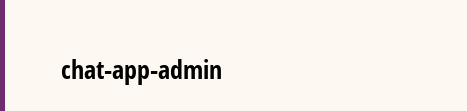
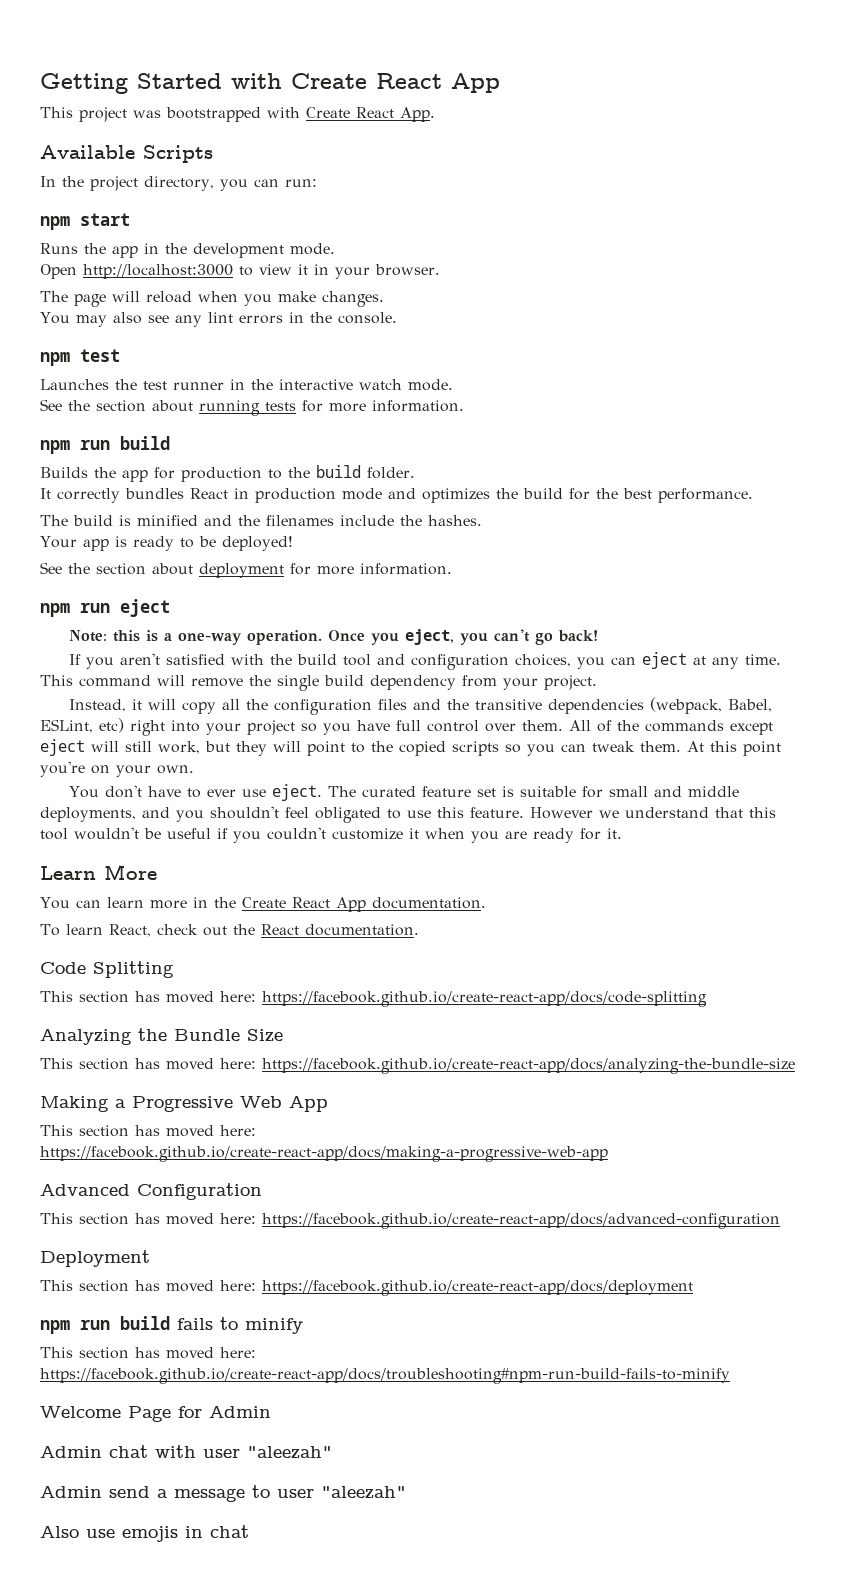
- chat-app-admin
+ Getting Started with Create React App
+ This project was bootstrapped with Create React App.
+ Available Scripts
+ In the project directory, you can run:
+ npm start
+ Runs the app in the development mode.
+ Open http://localhost:3000 to view it in your browser.
+ The page will reload when you make changes.
+ You may also see any lint errors in the console.
+ npm test
+ Launches the test runner in the interactive watch mode.
+ See the section about running tests for more information.
+ npm run build
+ Builds the app for production to the build folder.
+ It correctly bundles React in production mode and optimizes the build for the best performance.
+ The build is minified and the filenames include the hashes.
+ Your app is ready to be deployed!
+ See the section about deployment for more information.
+ npm run eject
+ Note: this is a one-way operation. Once you eject, you can't go back!
+ If you aren't satisfied with the build tool and configuration choices, you can eject at any time. This command will remove the single build dependency from your project.
+ Instead, it will copy all the configuration files and the transitive dependencies (webpack, Babel, ESLint, etc) right into your project so you have full control over them. All of the commands except eject will still work, but they will point to the copied scripts so you can tweak them. At this point you're on your own.
+ You don't have to ever use eject. The curated feature set is suitable for small and middle deployments, and you shouldn't feel obligated to use this feature. However we understand that this tool wouldn't be useful if you couldn't customize it when you are ready for it.
+ Learn More
+ You can learn more in the Create React App documentation.
+ To learn React, check out the React documentation.
+ Code Splitting
+ This section has moved here: https://facebook.github.io/create-react-app/docs/code-splitting
+ Analyzing the Bundle Size
+ This section has moved here: https://facebook.github.io/create-react-app/docs/analyzing-the-bundle-size
+ Making a Progressive Web App
+ This section has moved here: https://facebook.github.io/create-react-app/docs/making-a-progressive-web-app
+ Advanced Configuration
+ This section has moved here: https://facebook.github.io/create-react-app/docs/advanced-configuration
+ Deployment
+ This section has moved here: https://facebook.github.io/create-react-app/docs/deployment
+ npm run build fails to minify
+ This section has moved here: https://facebook.github.io/create-react-app/docs/troubleshooting#npm-run-build-fails-to-minify
+ Welcome Page for Admin
+ Admin chat with user "aleezah"
+ Admin send a message to user "aleezah"
+ Also use emojis in chat

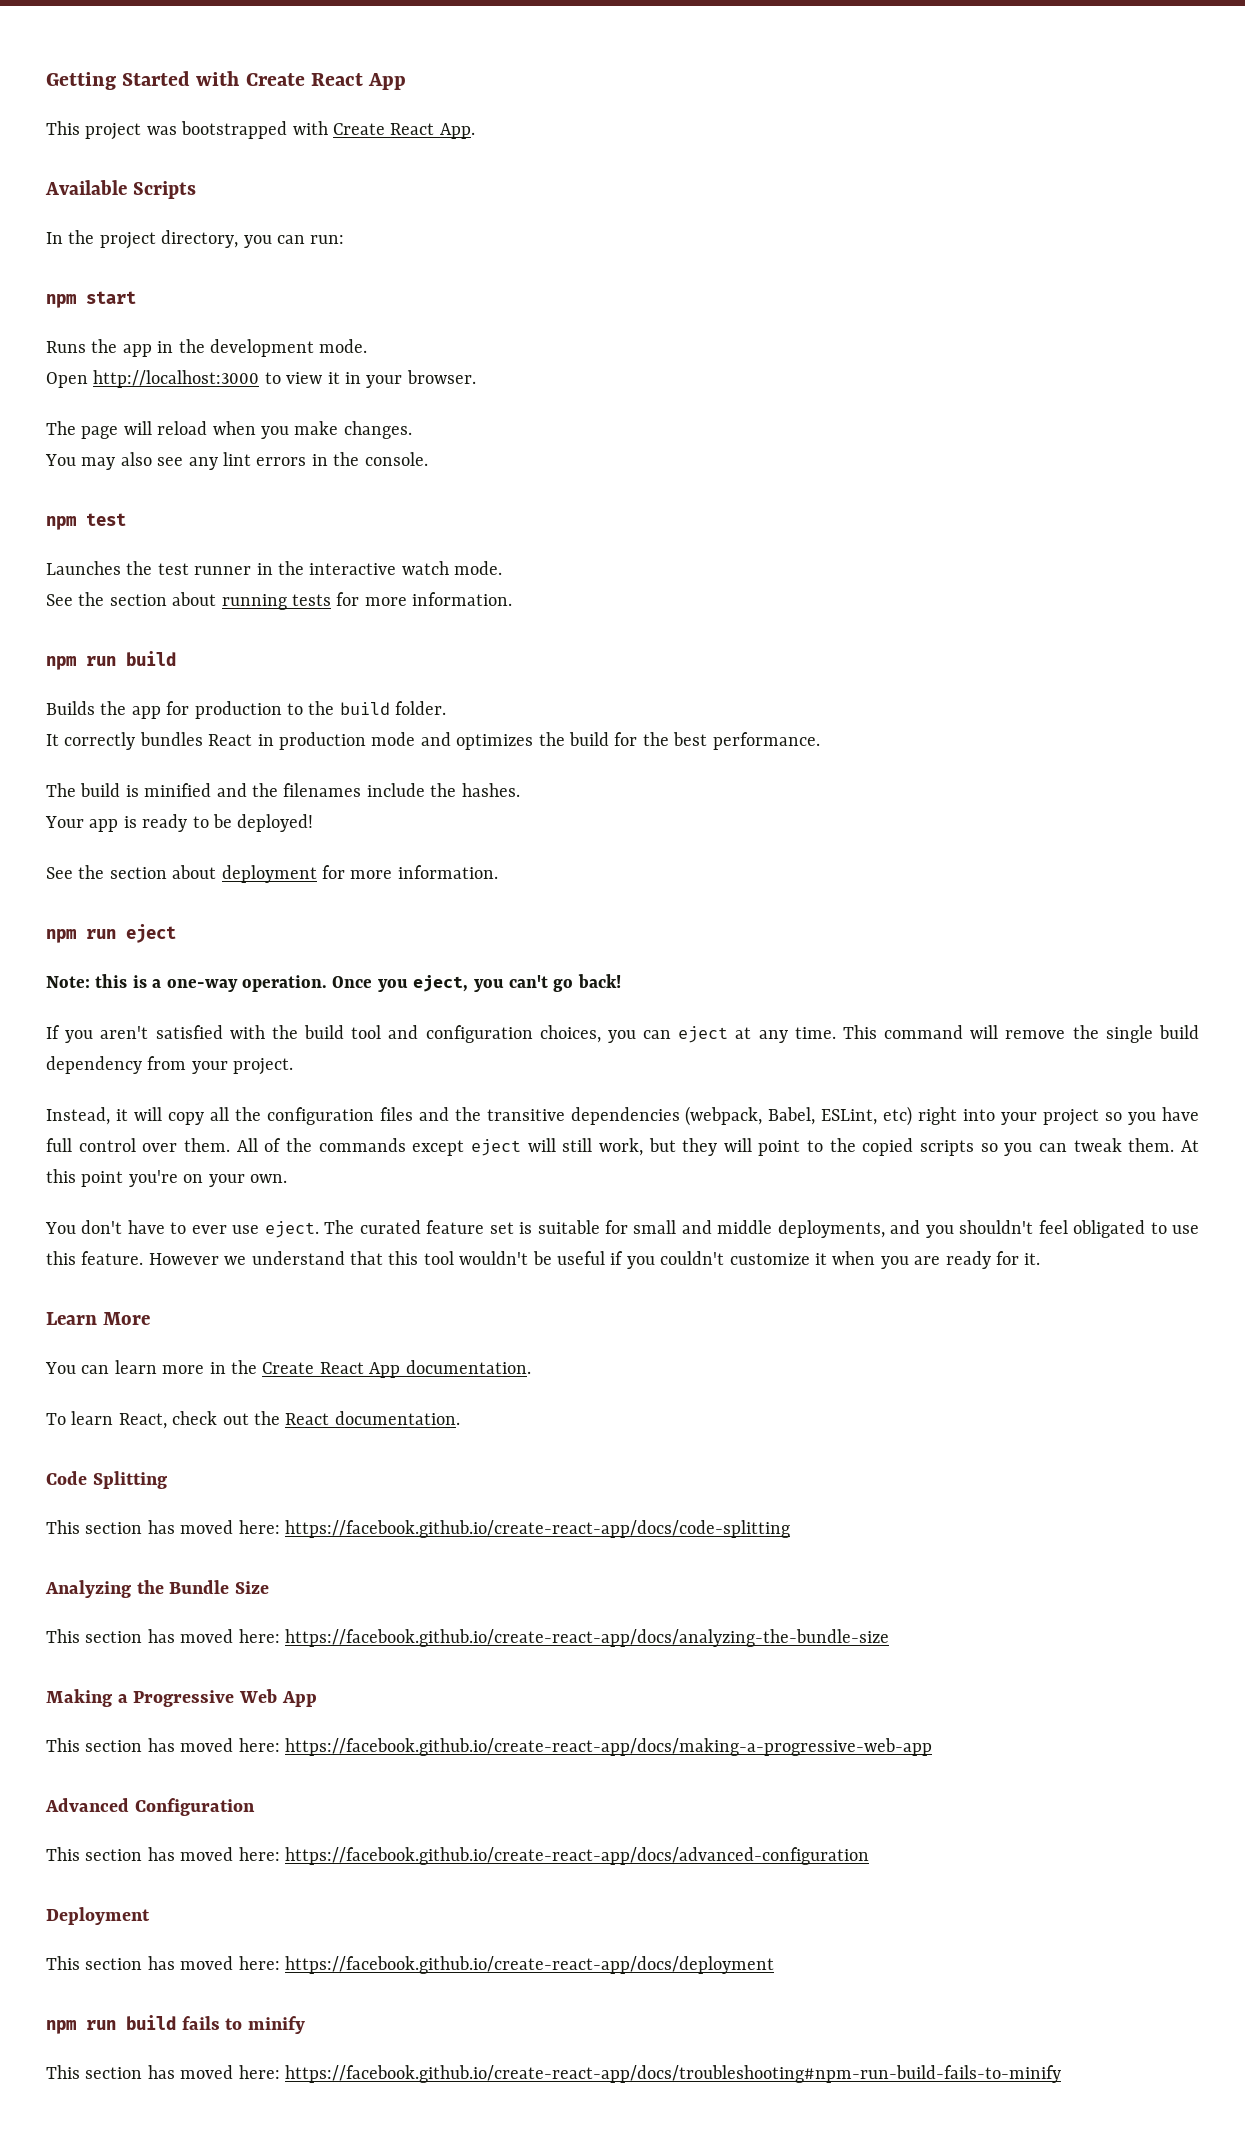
- Welcome Page for Admin
- Admin chat with user "aleezah"
- Admin send a message to user "aleezah"
- Also use emojis in chat

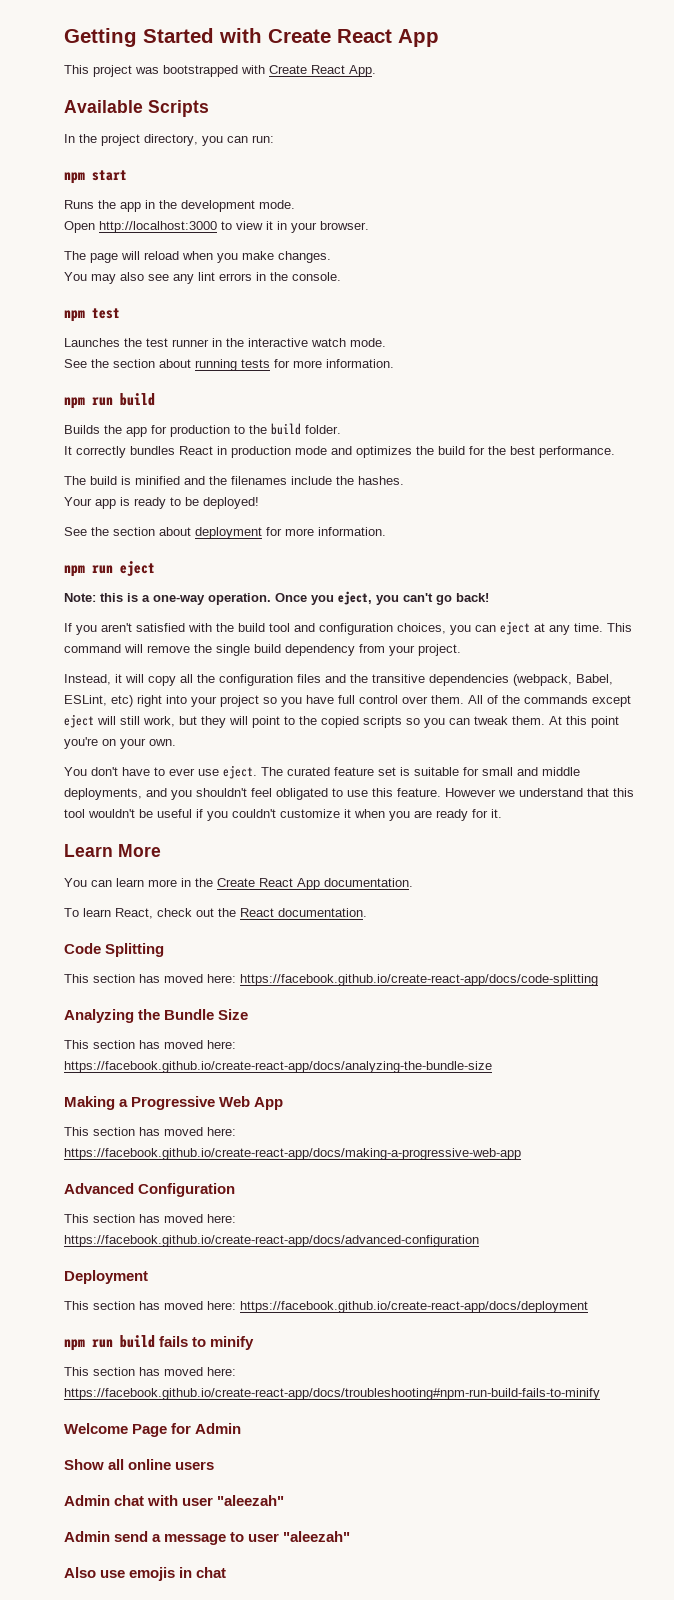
+ Welcome Page for Admin
+ Show all online users
+ Admin chat with user "aleezah"
+ Admin send a message to user "aleezah"
+ Also use emojis in chat

